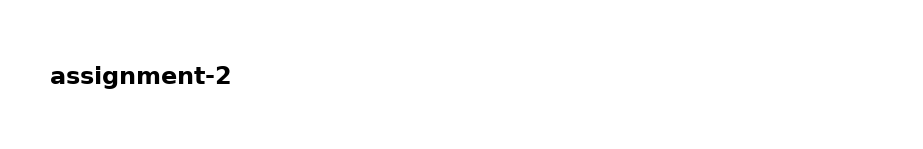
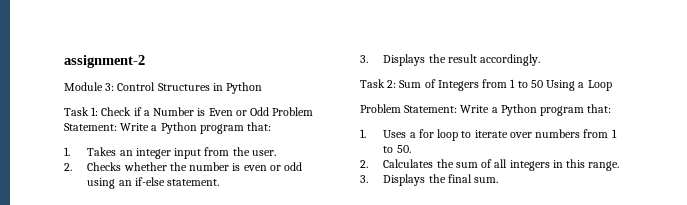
+ Module 3: Control Structures in Python
+ Task 1: Check if a Number is Even or Odd Problem Statement: Write a Python program that:
+ 1. Takes an integer input from the user.
+ 2. Checks whether the number is even or odd using an if-else statement.
+ 3. Displays the result accordingly.
+ Task 2: Sum of Integers from 1 to 50 Using a Loop
+ Problem Statement: Write a Python program that:
+ 1. Uses a for loop to iterate over numbers from 1 to 50.
+ 2. Calculates the sum of all integers in this range.
+ 3. Displays the final sum.

